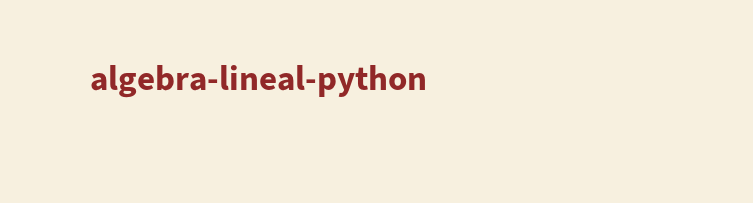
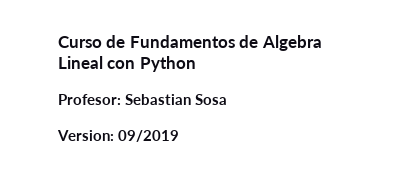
- algebra-lineal-python
+ Curso de Fundamentos de Algebra Lineal con Python
+ Profesor: Sebastian Sosa
+ Version: 09/2019

